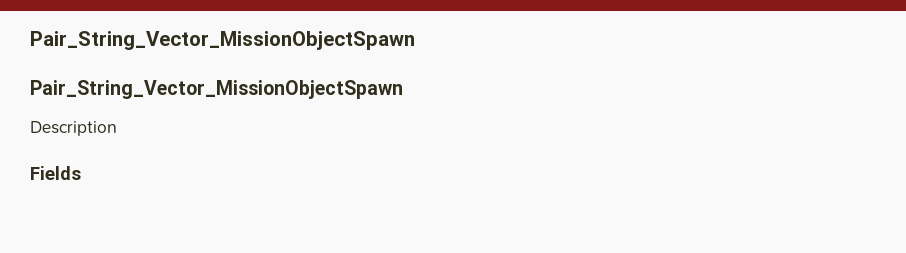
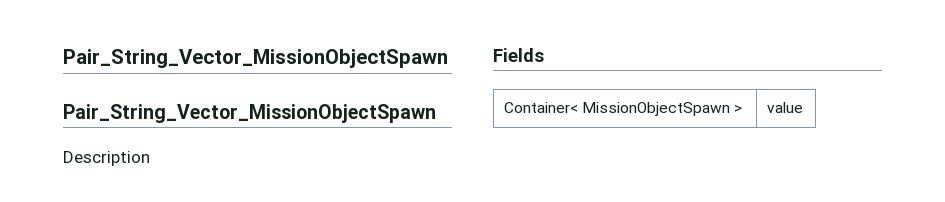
+ Container< MissionObjectSpawn > | value

